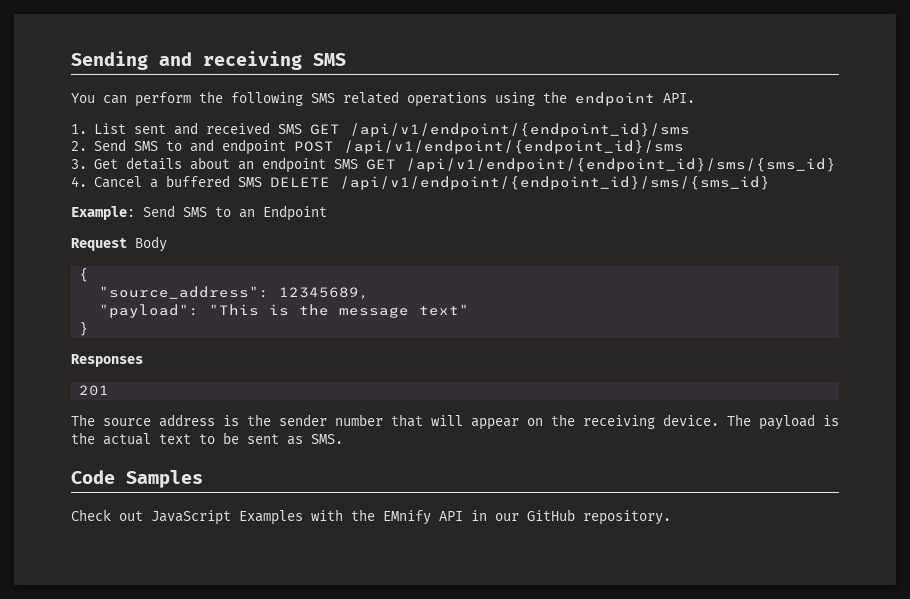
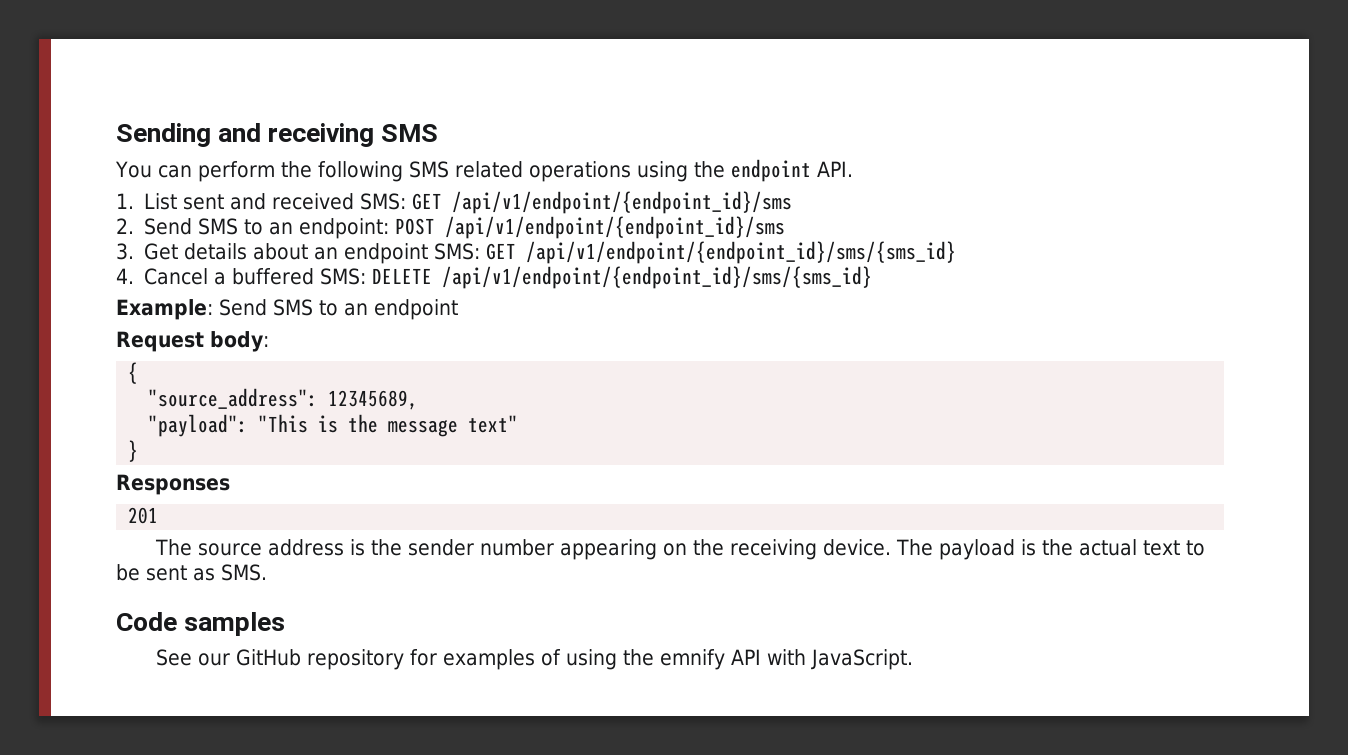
- 1. List sent and received SMS GET /api/v1/endpoint/{endpoint_id}/sms
+ 1. List sent and received SMS: GET /api/v1/endpoint/{endpoint_id}/sms
- 2. Send SMS to and endpoint POST /api/v1/endpoint/{endpoint_id}/sms
+ 2. Send SMS to an endpoint: POST /api/v1/endpoint/{endpoint_id}/sms
- 3. Get details about an endpoint SMS GET /api/v1/endpoint/{endpoint_id}/sms/{sms_id}
+ 3. Get details about an endpoint SMS: GET /api/v1/endpoint/{endpoint_id}/sms/{sms_id}
- 4. Cancel a buffered SMS DELETE /api/v1/endpoint/{endpoint_id}/sms/{sms_id}
+ 4. Cancel a buffered SMS: DELETE /api/v1/endpoint/{endpoint_id}/sms/{sms_id}
- Example: Send SMS to an Endpoint
+ Example: Send SMS to an endpoint
- Request Body
+ Request body:
- The source address is the sender number that will appear on the receiving device.
+ The source address is the sender number appearing on the receiving device.
- Code Samples
- Check out JavaScript Examples with the EMnify API in our GitHub repository.
+ Code samples
+ See our GitHub repository for examples of using the emnify API with JavaScript.

